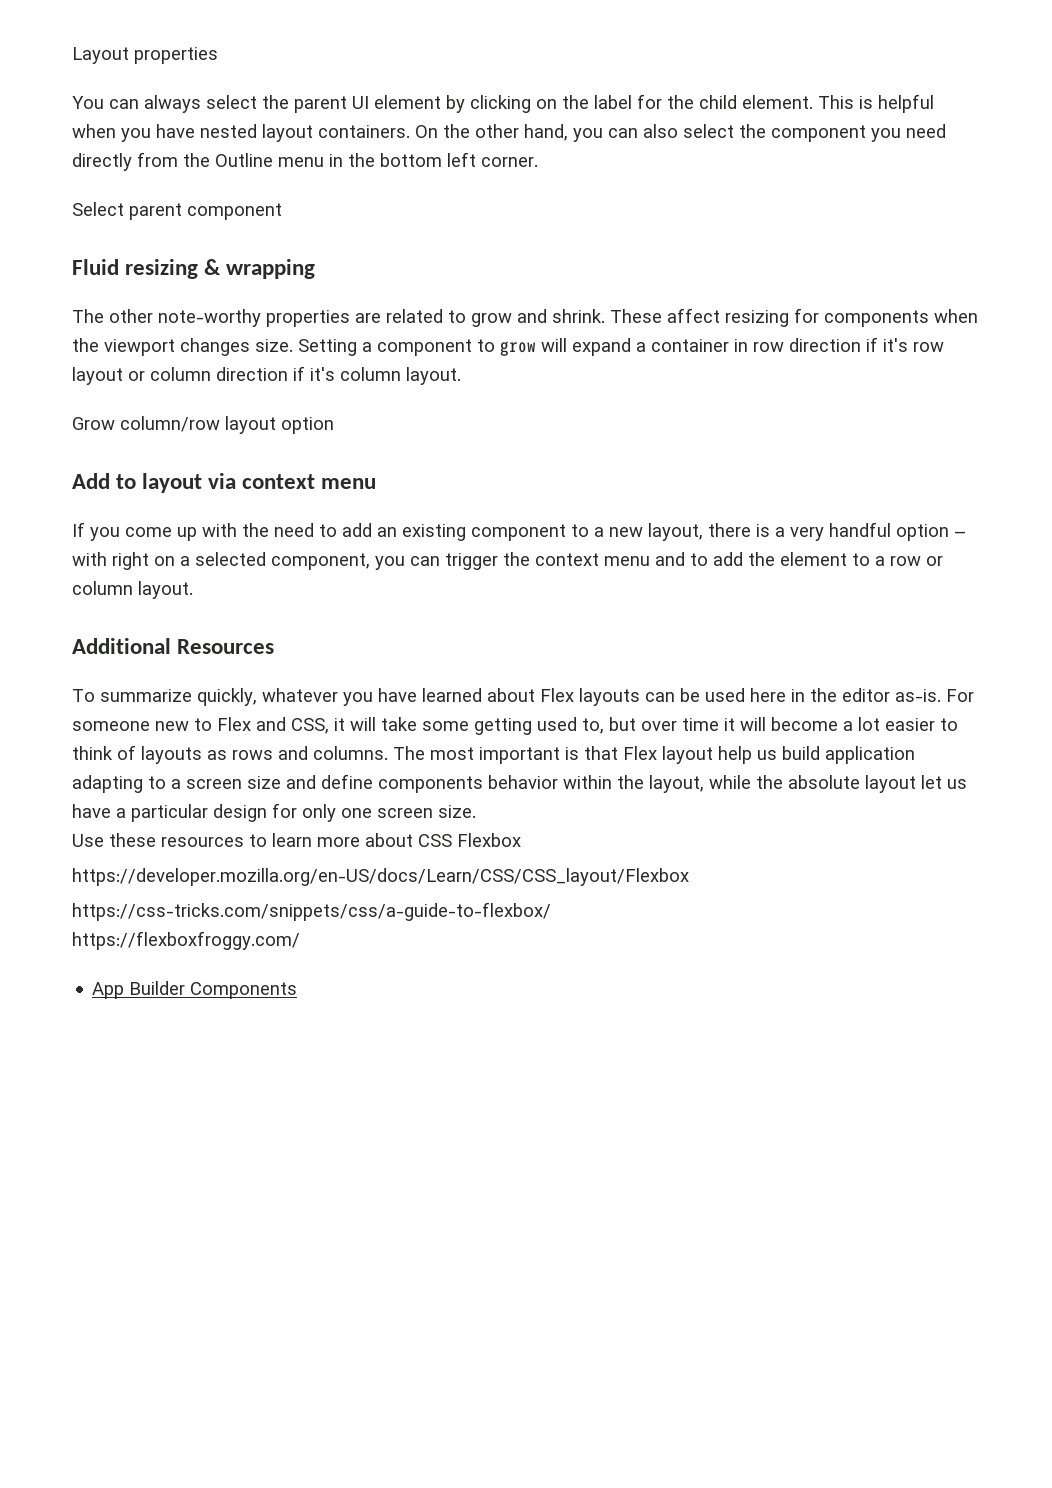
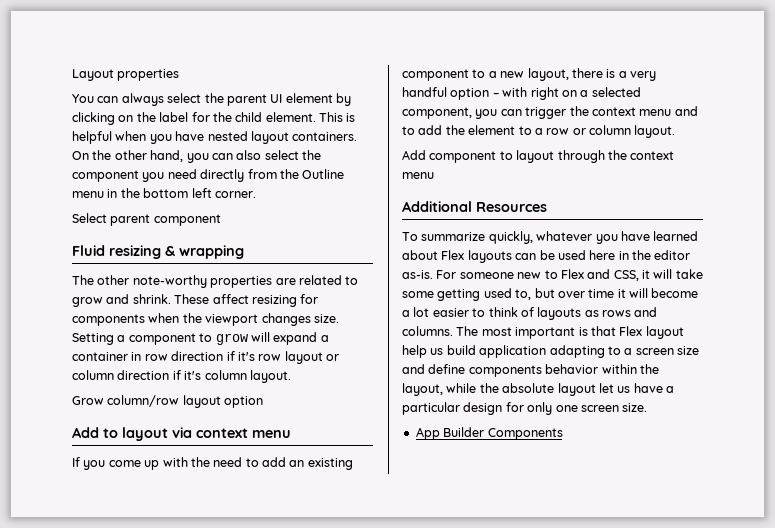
+ Add component to layout through the context menu
- Use these resources to learn more about CSS Flexbox
- https://developer.mozilla.org/en-US/docs/Learn/CSS/CSS_layout/Flexbox
- https://css-tricks.com/snippets/css/a-guide-to-flexbox/
- https://flexboxfroggy.com/

